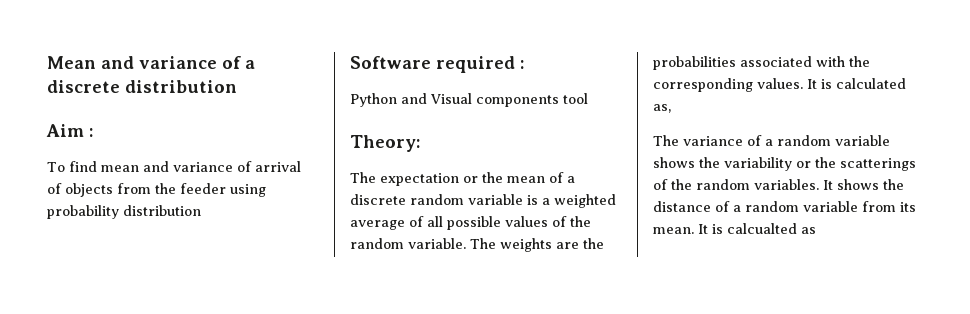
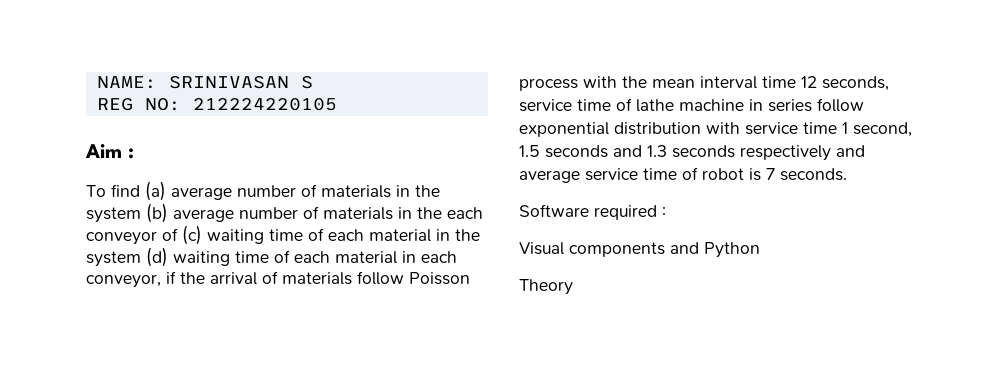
- Mean and variance of a discrete distribution
+ NAME: SRINIVASAN S
+ REG NO: 212224220105
  Aim :
- To find mean and variance of arrival of objects from the feeder using probability distribution
+ To find (a) average number of materials in the system (b) average number of materials in the each conveyor of (c) waiting time of each material in the system (d) waiting time of each material in each conveyor, if the arrival of materials follow Poisson process with the mean interval time 12 seconds, service time of lathe machine in series follow exponential distribution with service time 1 second, 1.5 seconds and 1.3 seconds respectively and average service time of robot is 7 seconds.
  Software required :
- Python and Visual components tool
- Theory:
- The expectation or the mean of a discrete random variable is a weighted average of all possible values of the random variable. The weights are the probabilities associated with the corresponding values. It is calculated as,
- The variance of a random variable shows the variability or the scatterings of the random variables. It shows the distance of a random variable from its mean. It is calcualted as
+ Visual components and Python
+ Theory

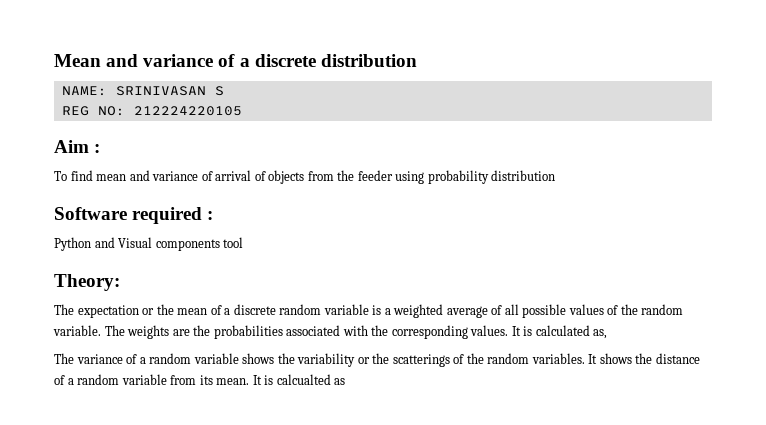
+ Mean and variance of a discrete distribution
- To find (a) average number of materials in the system (b) average number of materials in the each conveyor of (c) waiting time of each material in the system (d) waiting time of each material in each conveyor, if the arrival of materials follow Poisson process with the mean interval time 12 seconds, service time of lathe machine in series follow exponential distribution with service time 1 second, 1.5 seconds and 1.3 seconds respectively and average service time of robot is 7 seconds.
+ To find mean and variance of arrival of objects from the feeder using probability distribution
  Software required :
- Visual components and Python
- Theory
+ Python and Visual components tool
+ Theory:
+ The expectation or the mean of a discrete random variable is a weighted average of all possible values of the random variable. The weights are the probabilities associated with the corresponding values. It is calculated as,
+ The variance of a random variable shows the variability or the scatterings of the random variables. It shows the distance of a random variable from its mean. It is calcualted as

